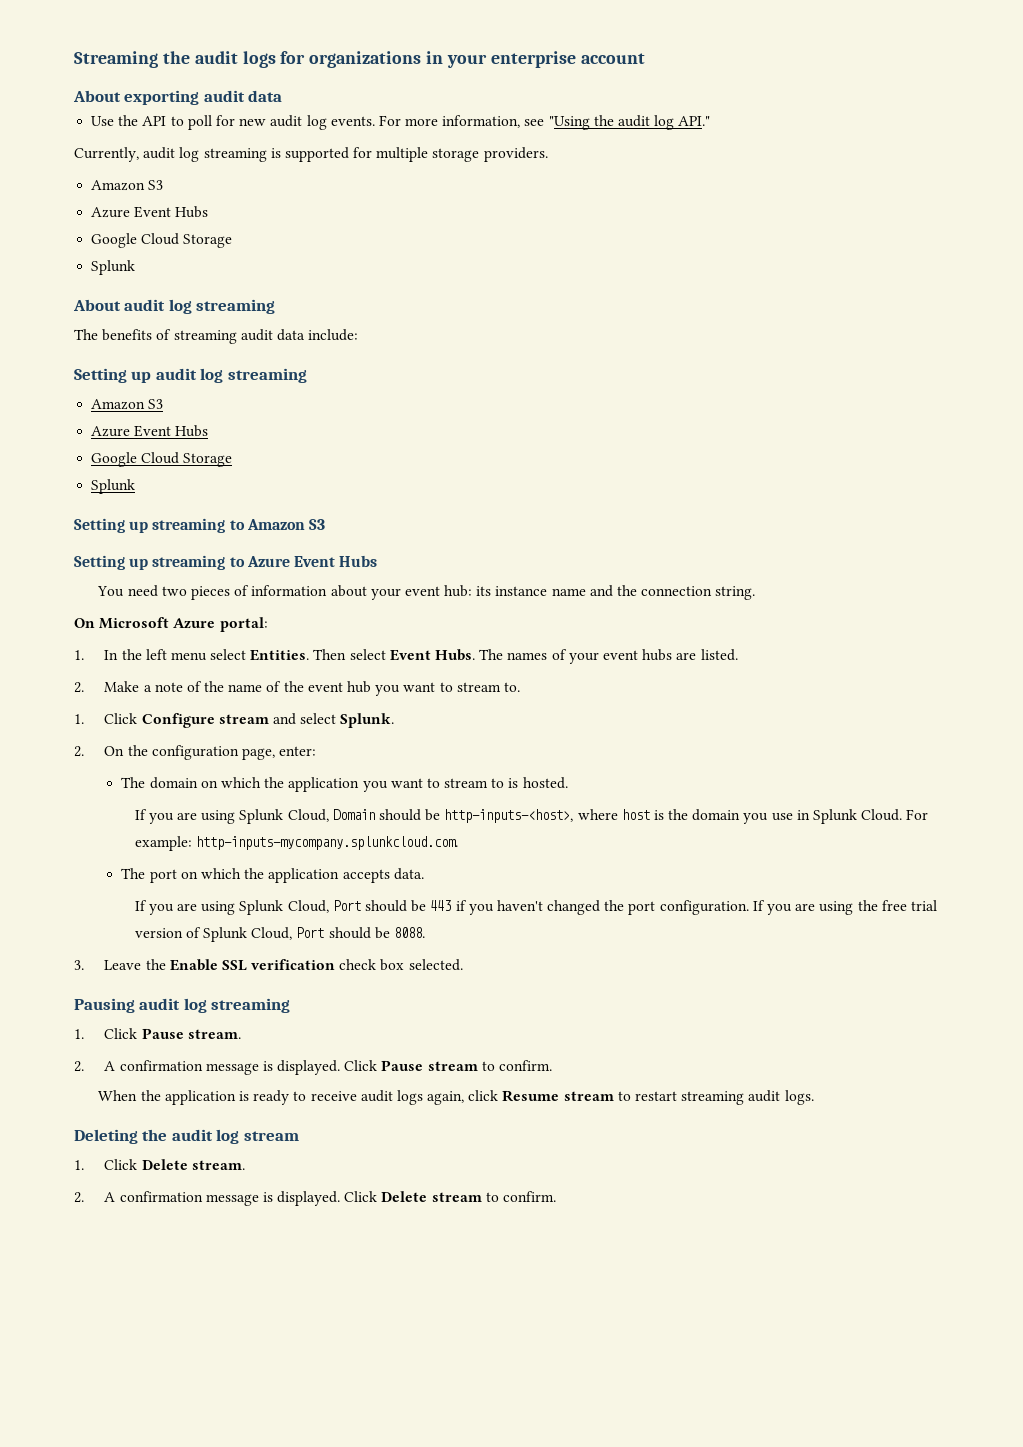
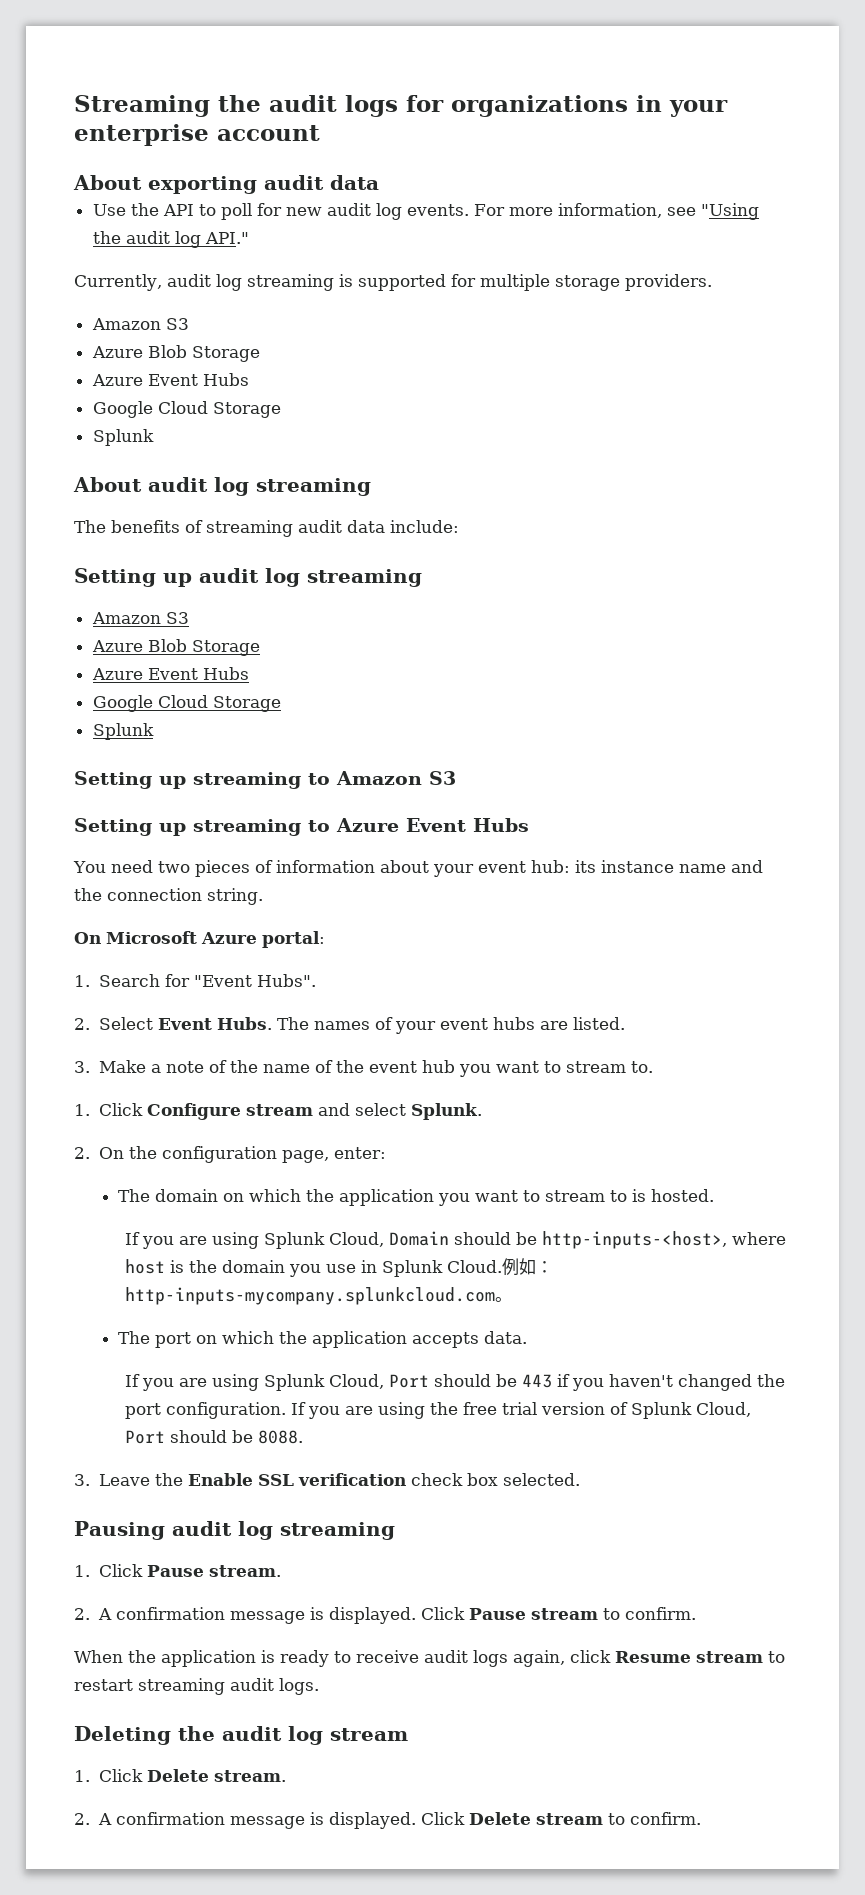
  Currently, audit log streaming is supported for multiple storage providers.
  Amazon S3
+ Azure Blob Storage
  Setting up audit log streaming
  Amazon S3
+ Azure Blob Storage
- 1. In the left menu select Entities. Then select Event Hubs.
+ 1. Search for "Event Hubs".
+ 2. Select Event Hubs.
- 2. Make a note of the name of the event hub you want to stream to.
+ 3. Make a note of the name of the event hub you want to stream to.
- For example: http-inputs-mycompany.splunkcloud.com.
+ 例如：http-inputs-mycompany.splunkcloud.com。

